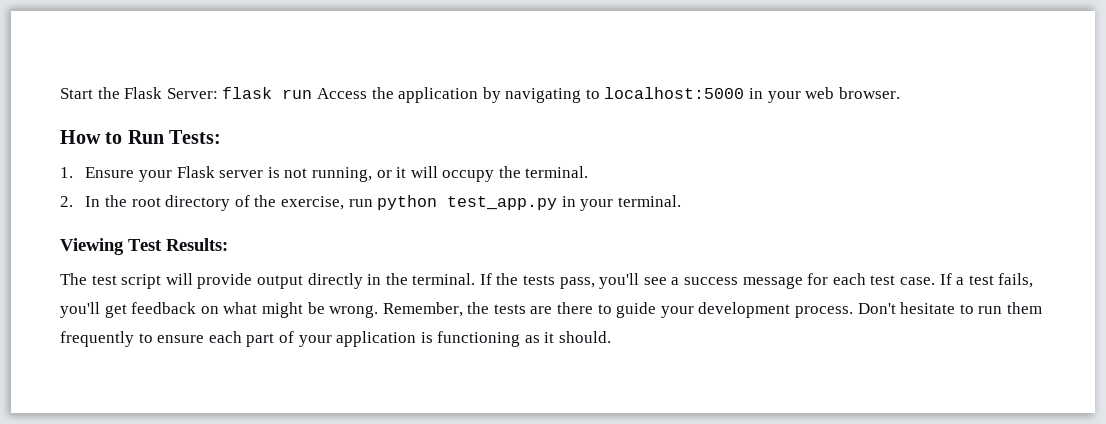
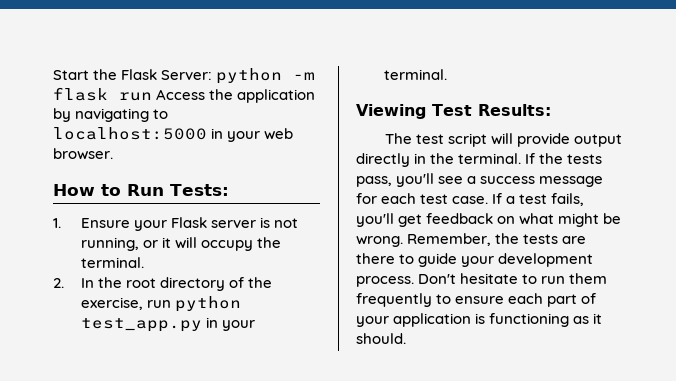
- Start the Flask Server: flask run Access the application by navigating to localhost:5000 in your web browser.
+ Start the Flask Server: python -m flask run Access the application by navigating to localhost:5000 in your web browser.

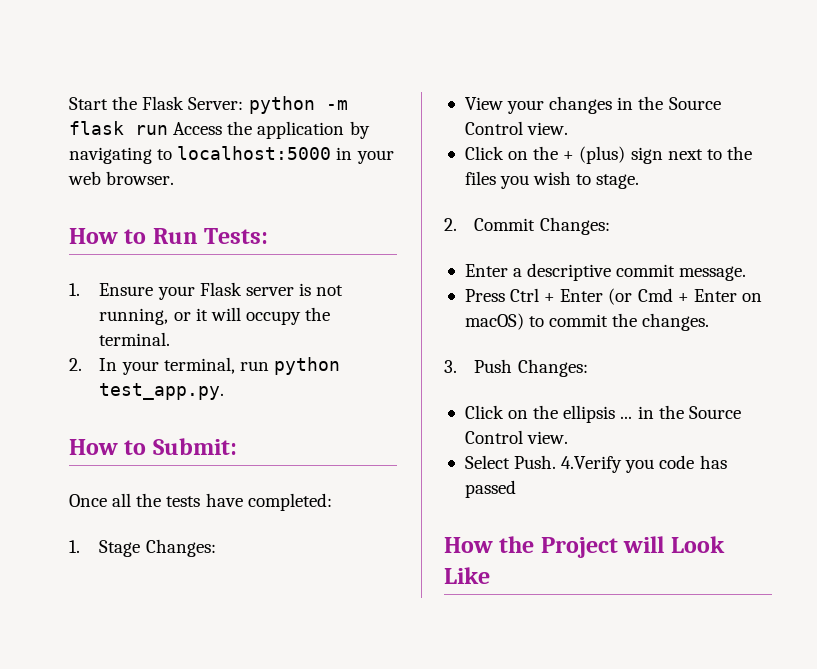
- 2. In the root directory of the exercise, run python test_app.py in your terminal.
- Viewing Test Results:
- The test script will provide output directly in the terminal. If the tests pass, you'll see a success message for each test case. If a test fails, you'll get feedback on what might be wrong. Remember, the tests are there to guide your development process. Don't hesitate to run them frequently to ensure each part of your application is functioning as it should.
+ 2. In your terminal, run python test_app.py.
+ How to Submit:
+ Once all the tests have completed:
+ 1. Stage Changes:
+ View your changes in the Source Control view.
+ Click on the + (plus) sign next to the files you wish to stage.
+ 2. Commit Changes:
+ Enter a descriptive commit message.
+ Press Ctrl + Enter (or Cmd + Enter on macOS) to commit the changes.
+ 3. Push Changes:
+ Click on the ellipsis ... in the Source Control view.
+ Select Push. 4.Verify you code has passed
+ How the Project will Look Like

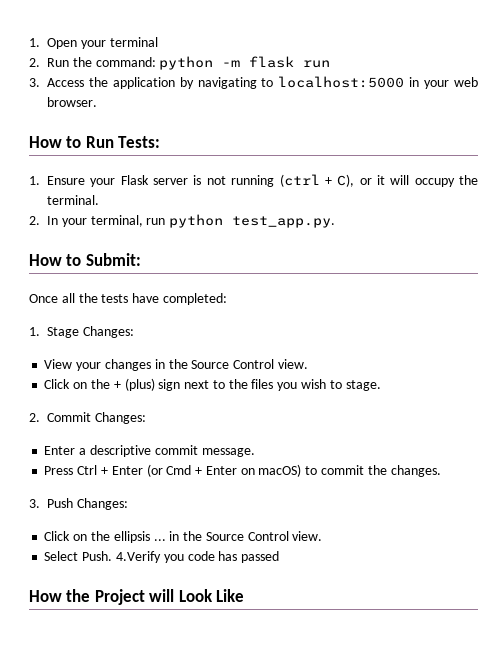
- Start the Flask Server: python -m flask run Access the application by navigating to localhost:5000 in your web browser.
+ 1. Open your terminal
+ 2. Run the command: python -m flask run
+ 3. Access the application by navigating to localhost:5000 in your web browser.
- 1. Ensure your Flask server is not running, or it will occupy the terminal.
+ 1. Ensure your Flask server is not running (ctrl + C), or it will occupy the terminal.

